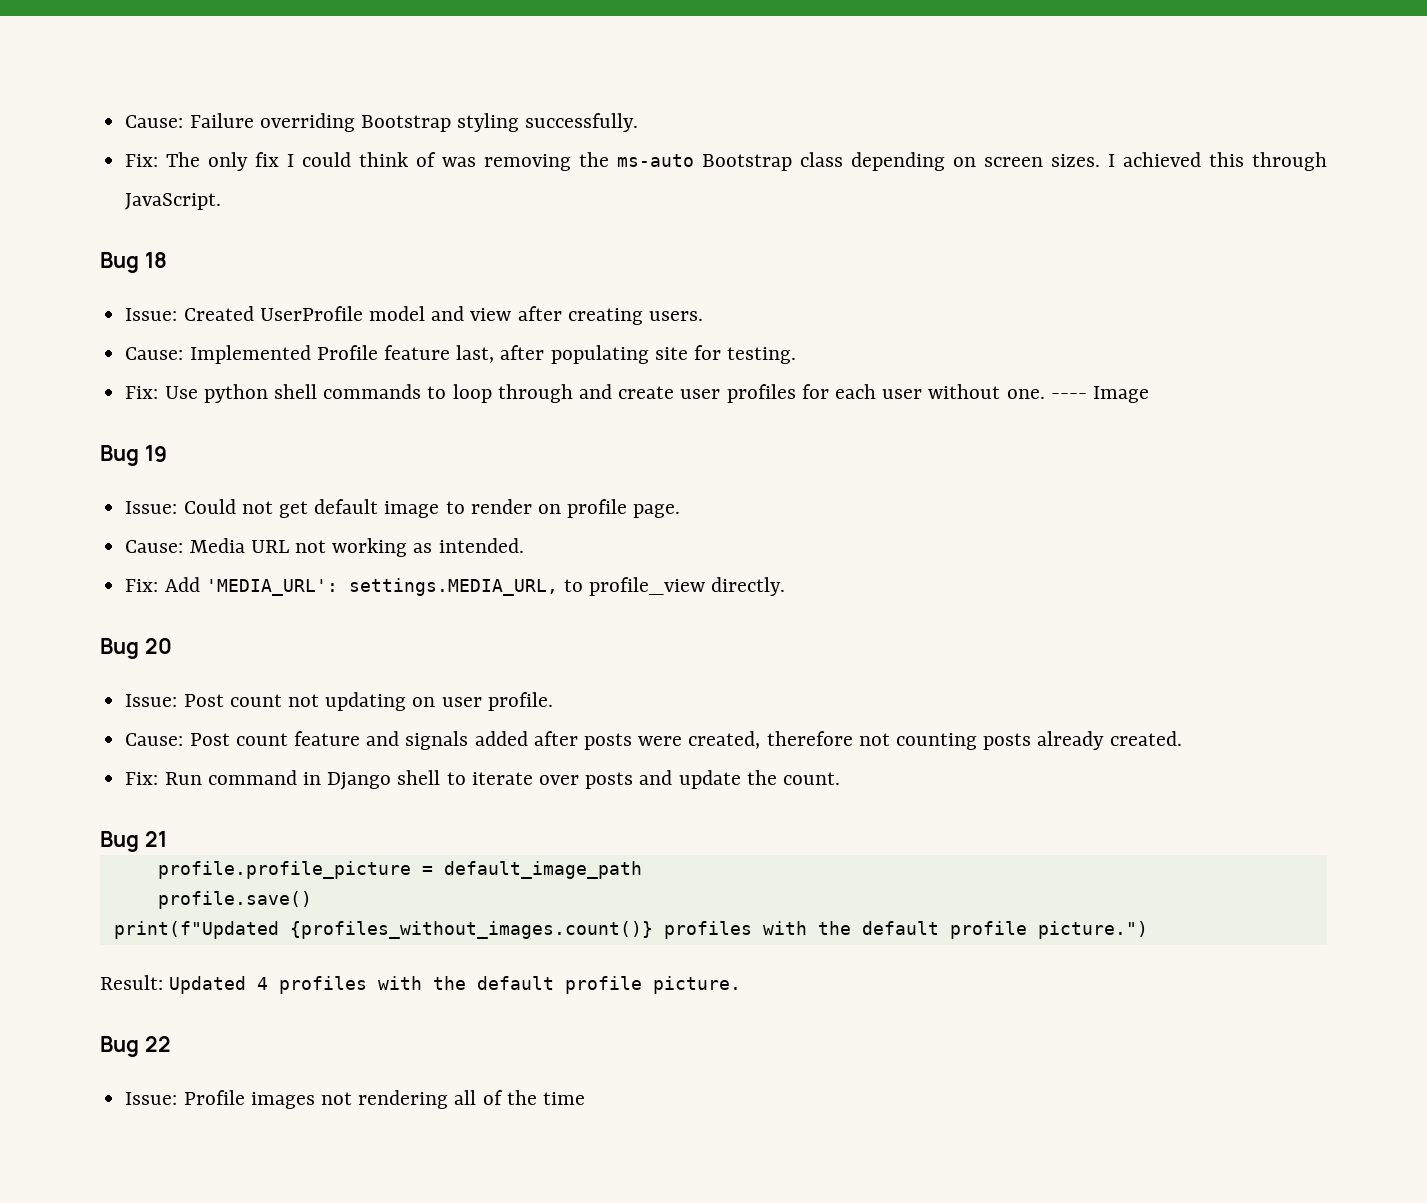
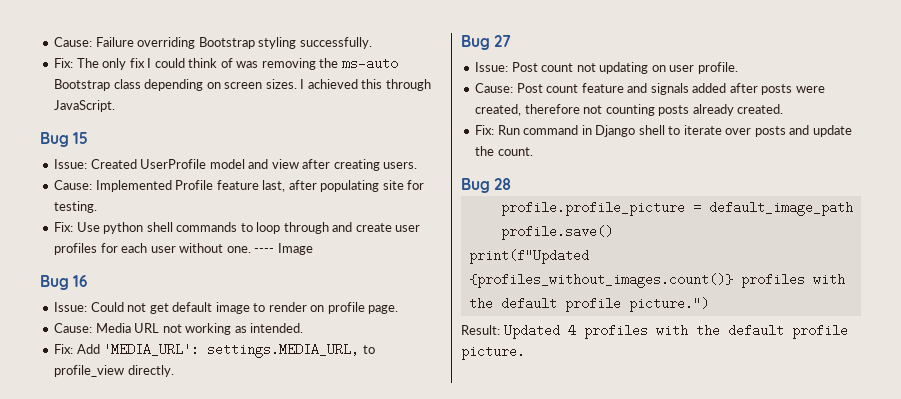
- Bug 18
+ Bug 15
- Bug 19
+ Bug 16
- Bug 20
+ Bug 27
- Bug 21
+ Bug 28
- Bug 22
- Issue: Profile images not rendering all of the time

